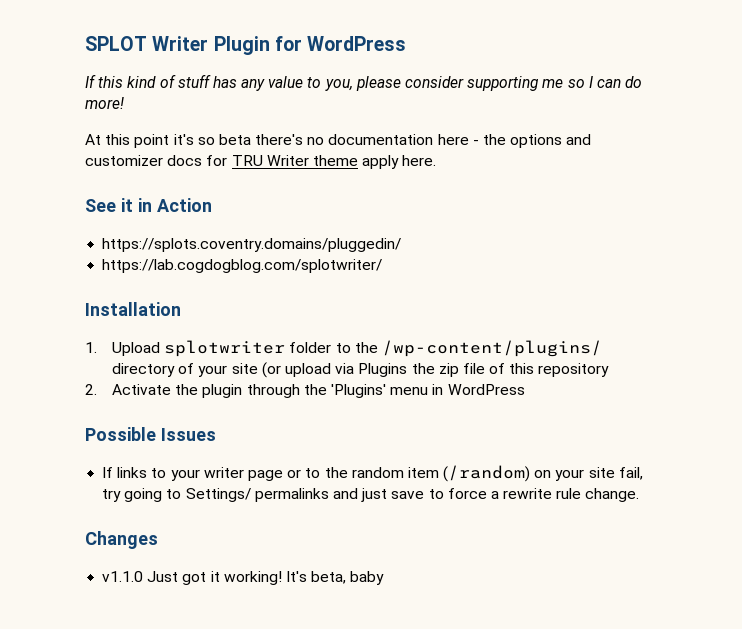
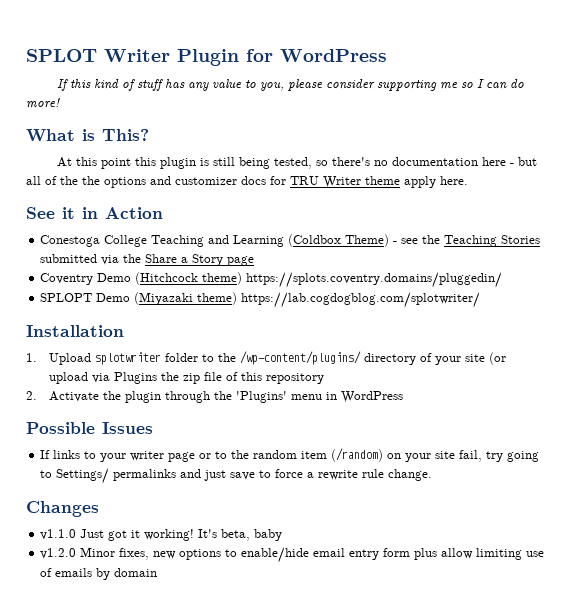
+ What is This?
- At this point it's so beta there's no documentation here - the options and customizer docs for TRU Writer theme apply here.
+ At this point this plugin is still being tested, so there's no documentation here - but all of the the options and customizer docs for TRU Writer theme apply here.
- https://splots.coventry.domains/pluggedin/
- https://lab.cogdogblog.com/splotwriter/
+ Conestoga College Teaching and Learning (Coldbox Theme) - see the Teaching Stories submitted via the Share a Story page
+ Coventry Demo (Hitchcock theme) https://splots.coventry.domains/pluggedin/
+ SPLOPT Demo (Miyazaki theme) https://lab.cogdogblog.com/splotwriter/
+ v1.2.0 Minor fixes, new options to enable/hide email entry form plus allow limiting use of emails by domain

